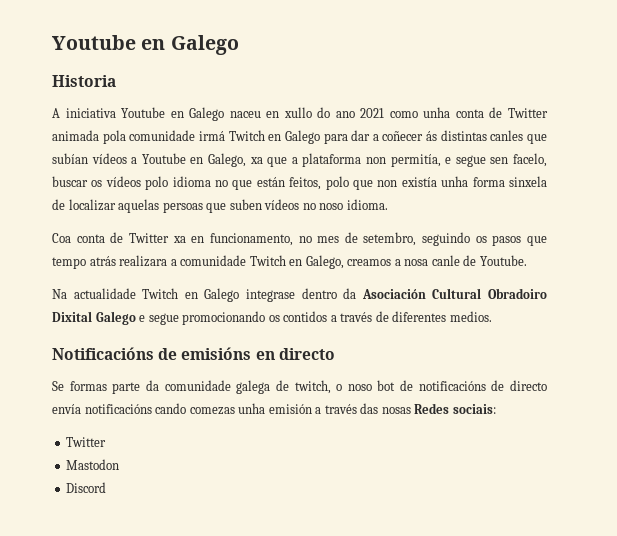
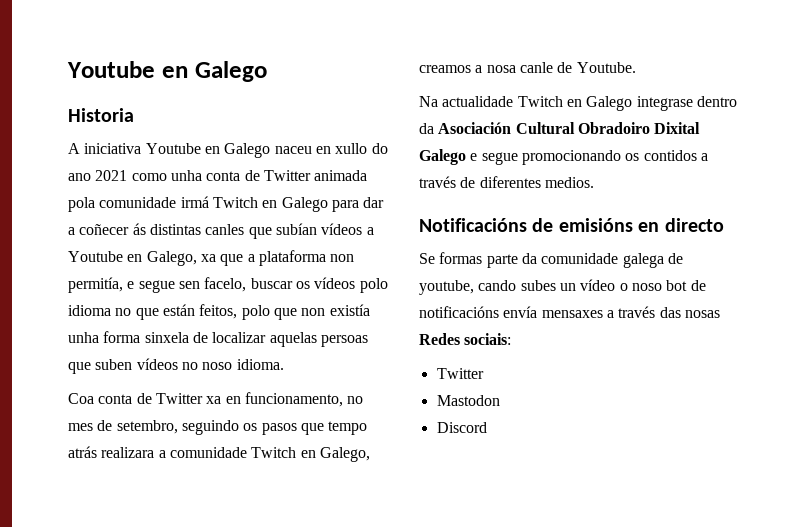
- Se formas parte da comunidade galega de twitch, o noso bot de notificacións de directo envía notificacións cando comezas unha emisión a través das nosas Redes sociais:
+ Se formas parte da comunidade galega de youtube, cando subes un vídeo o noso bot de notificacións envía mensaxes a través das nosas Redes sociais:

